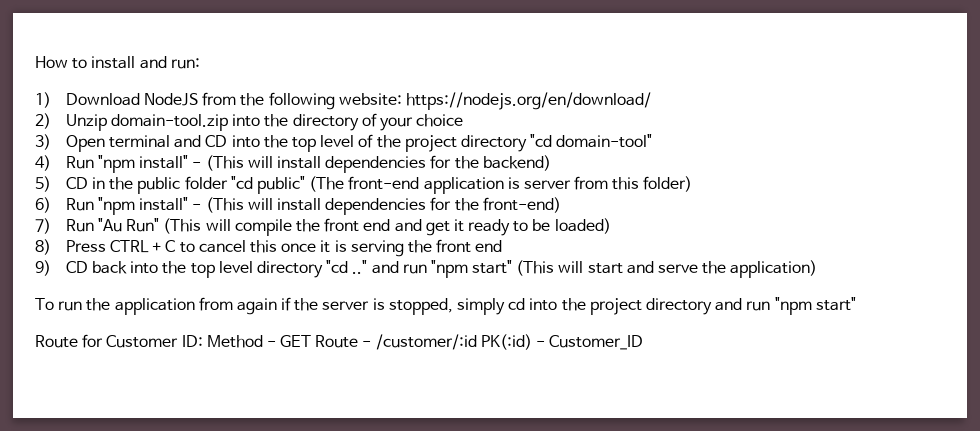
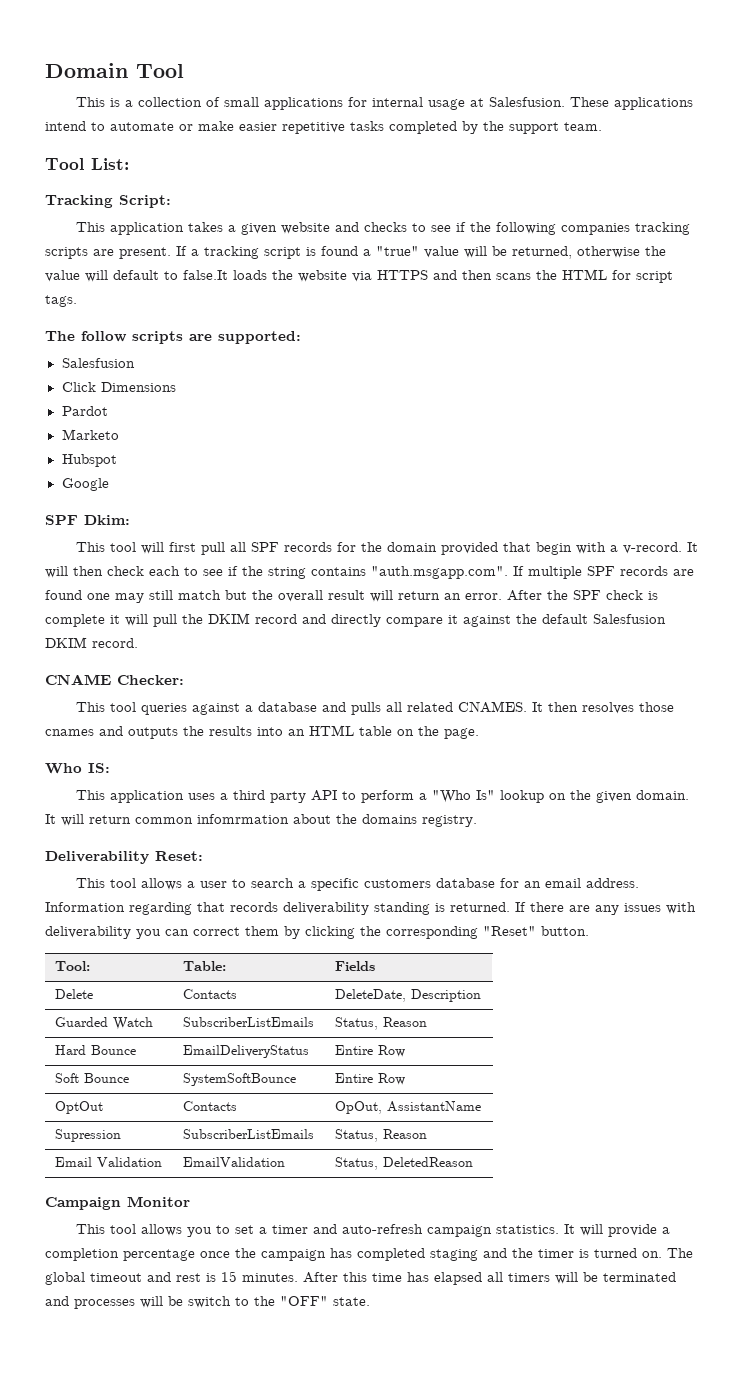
- How to install and run:
- 1) Download NodeJS from the following website: https://nodejs.org/en/download/
- 2) Unzip domain-tool.zip into the directory of your choice
- 3) Open terminal and CD into the top level of the project directory "cd domain-tool"
- 4) Run "npm install" - (This will install dependencies for the backend)
- 5) CD in the public folder "cd public" (The front-end application is server from this folder)
- 6) Run "npm install" - (This will install dependencies for the front-end)
- 7) Run "Au Run" (This will compile the front end and get it ready to be loaded)
- 8) Press CTRL + C to cancel this once it is serving the front end
- 9) CD back into the top level directory "cd .." and run "npm start" (This will start and serve the application)
- To run the application from again if the server is stopped, simply cd into the project directory and run "npm start"
- Route for Customer ID: Method - GET Route - /customer/:id PK(:id) - Customer_ID
+ Domain Tool
+ This is a collection of small applications for internal usage at Salesfusion. These applications intend to automate or make easier repetitive tasks completed by the support team.
+ Tool List:
+ Tracking Script:
+ This application takes a given website and checks to see if the following companies tracking scripts are present. If a tracking script is found a "true" value will be returned, otherwise the value will default to false.It loads the website via HTTPS and then scans the HTML for script tags.
+ The follow scripts are supported:
+ Salesfusion
+ Click Dimensions
+ Pardot
+ Marketo
+ Hubspot
+ Google
+ SPF Dkim:
+ This tool will first pull all SPF records for the domain provided that begin with a v-record. It will then check each to see if the string contains "auth.msgapp.com". If multiple SPF records are found one may still match but the overall result will return an error. After the SPF check is complete it will pull the DKIM record and directly compare it against the default Salesfusion DKIM record.
+ CNAME Checker:
+ This tool queries against a database and pulls all related CNAMES. It then resolves those cnames and outputs the results into an HTML table on the page.
+ Who IS:
+ This application uses a third party API to perform a "Who Is" lookup on the given domain. It will return common infomrmation about the domains registry.
+ Deliverability Reset:
+ This tool allows a user to search a specific customers database for an email address. Information regarding that records deliverability standing is returned. If there are any issues with deliverability you can correct them by clicking the corresponding "Reset" button.
+ Tool: | Table: | Fields
+ Delete | Contacts | DeleteDate, Description
+ Guarded Watch | SubscriberListEmails | Status, Reason
+ Hard Bounce | EmailDeliveryStatus | Entire Row
+ Soft Bounce | SystemSoftBounce | Entire Row
+ OptOut | Contacts | OpOut, AssistantName
+ Supression | SubscriberListEmails | Status, Reason
+ Email Validation | EmailValidation | Status, DeletedReason
+ Campaign Monitor
+ This tool allows you to set a timer and auto-refresh campaign statistics. It will provide a completion percentage once the campaign has completed staging and the timer is turned on. The global timeout and rest is 15 minutes. After this time has elapsed all timers will be terminated and processes will be switch to the "OFF" state.

